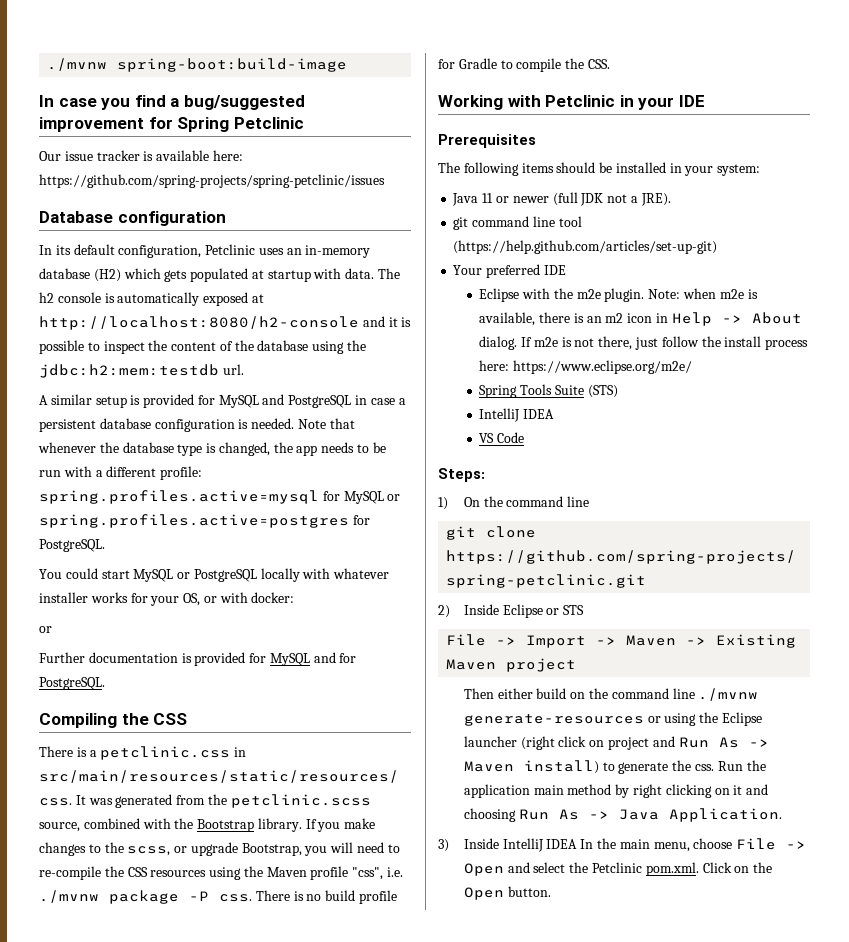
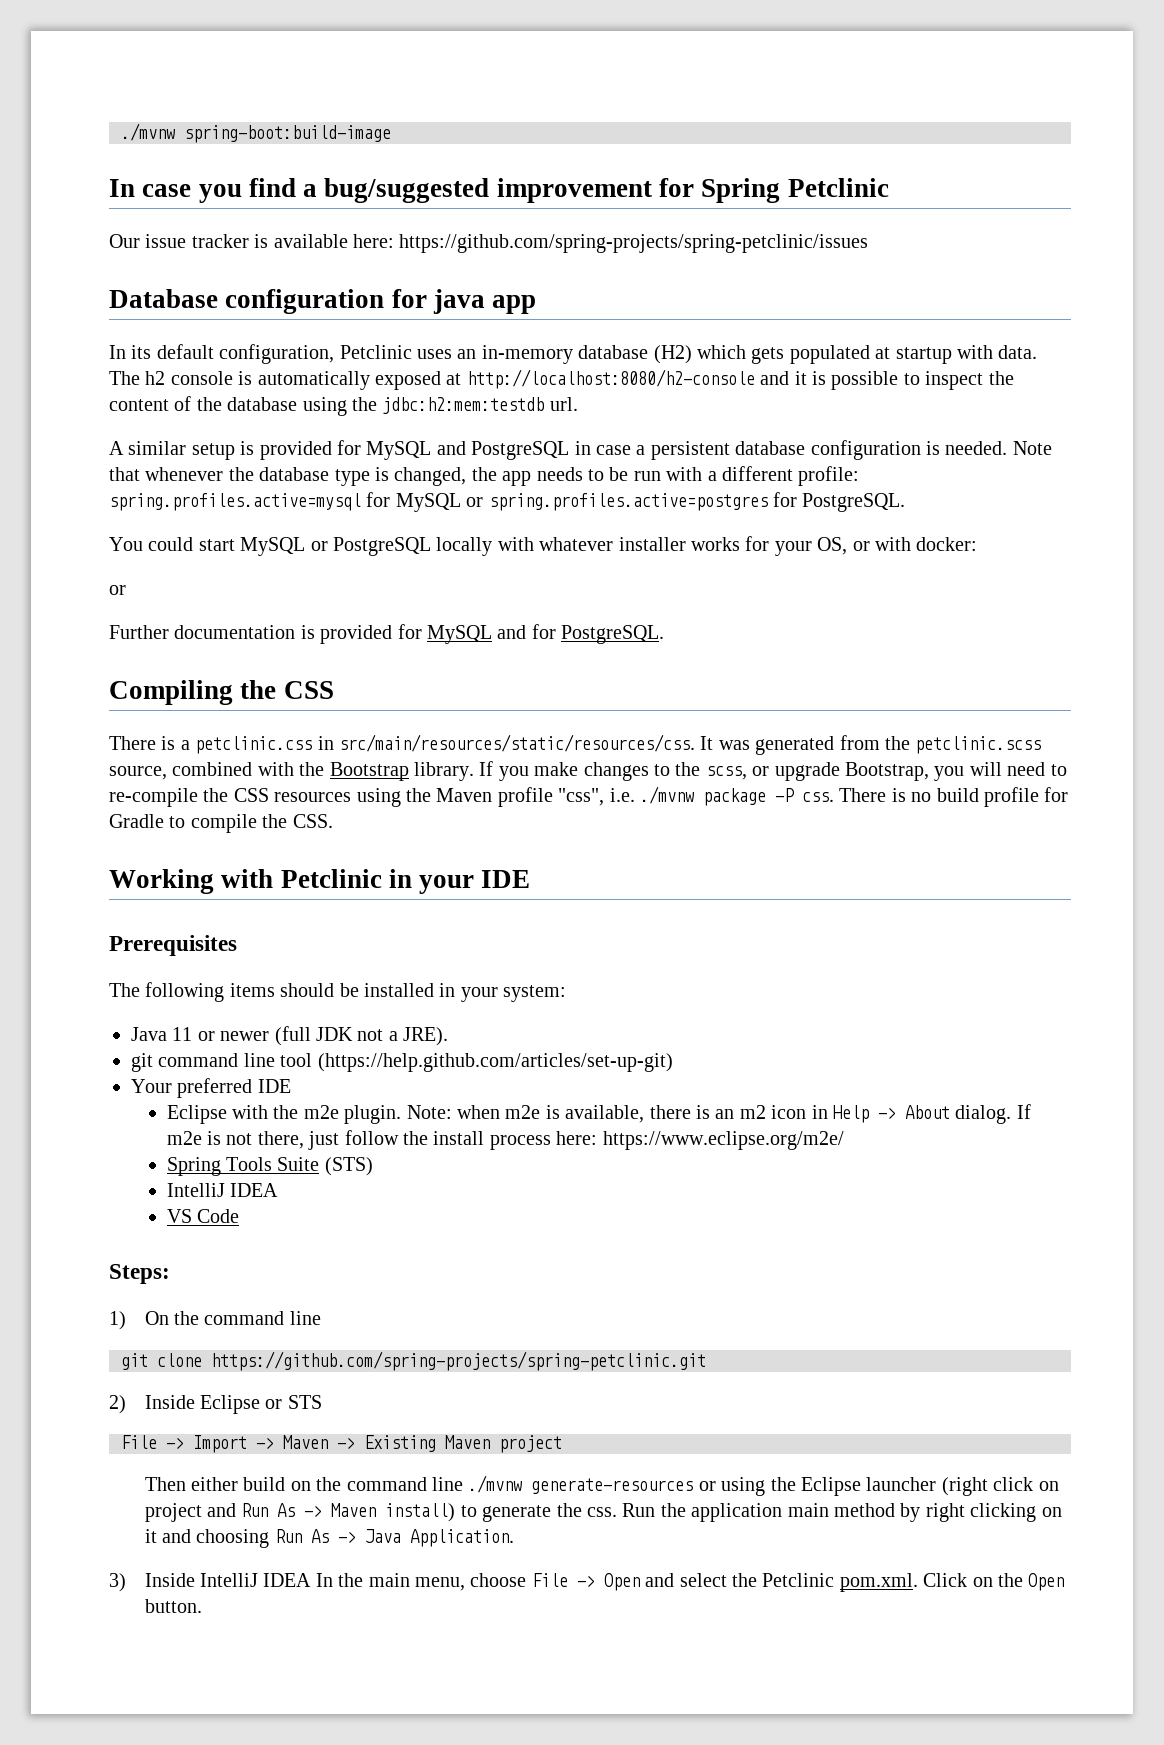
- Database configuration
+ Database configuration for java app

